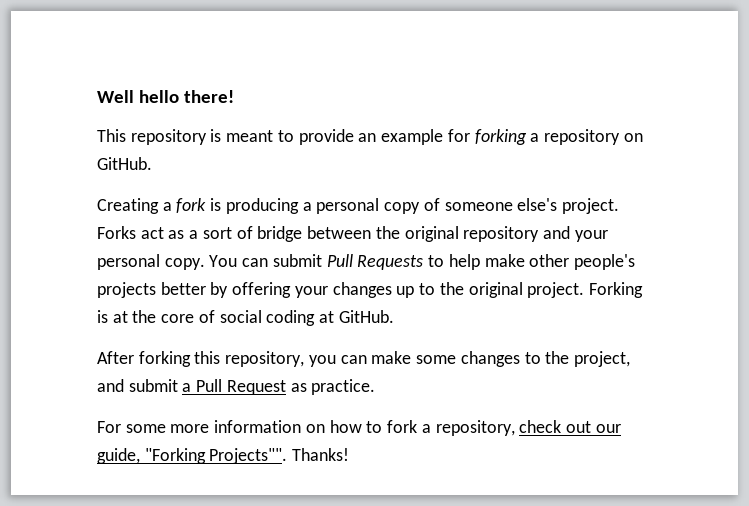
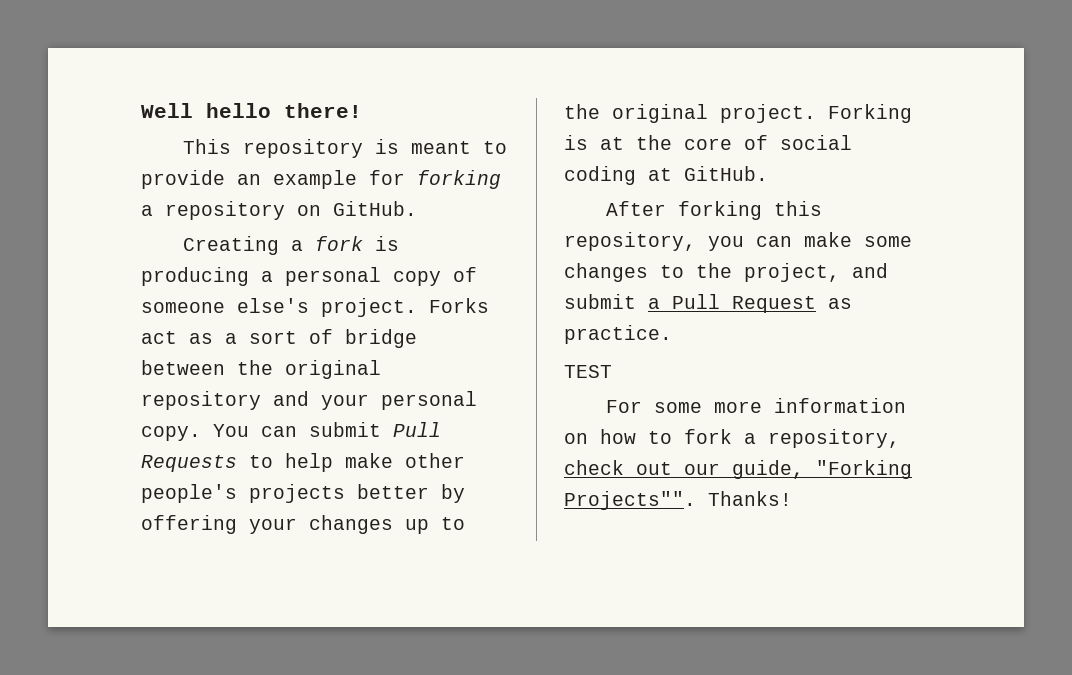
+ TEST

